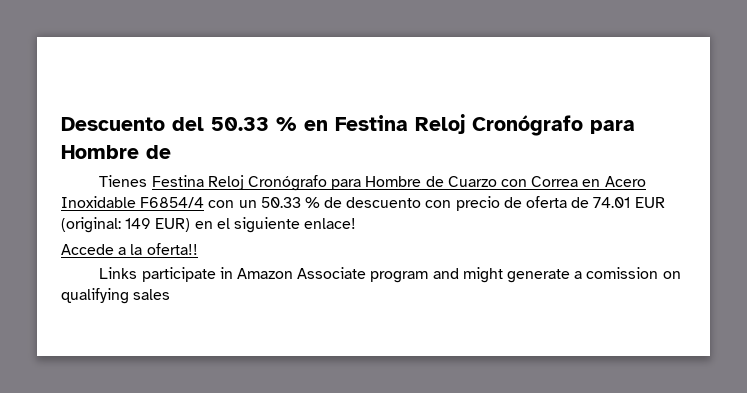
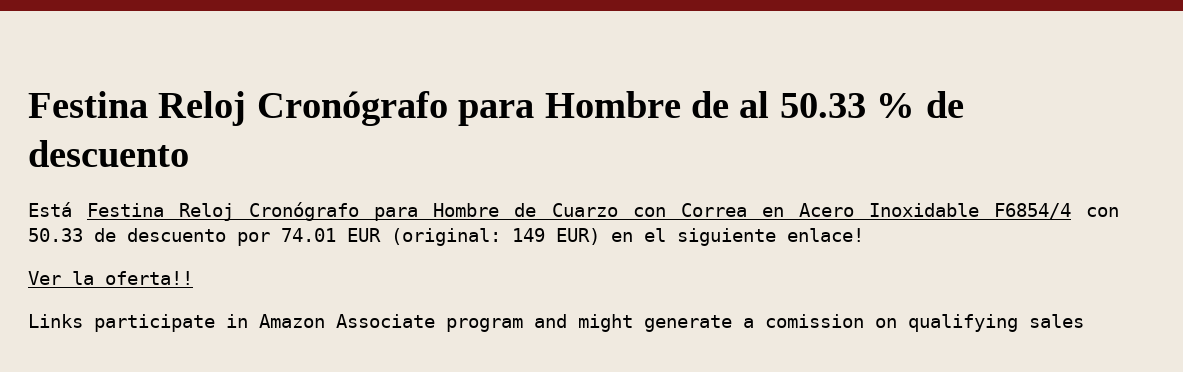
- Descuento del 50.33 % en Festina Reloj Cronógrafo para Hombre de
- Tienes Festina Reloj Cronógrafo para Hombre de Cuarzo con Correa en Acero Inoxidable F6854/4 con un 50.33 % de descuento con precio de oferta de 74.01 EUR (original: 149 EUR) en el siguiente enlace!
+ Festina Reloj Cronógrafo para Hombre de al 50.33 % de descuento
+ Está Festina Reloj Cronógrafo para Hombre de Cuarzo con Correa en Acero Inoxidable F6854/4 con 50.33 de descuento por 74.01 EUR (original: 149 EUR) en el siguiente enlace!
- Accede a la oferta!!
+ Ver la oferta!!

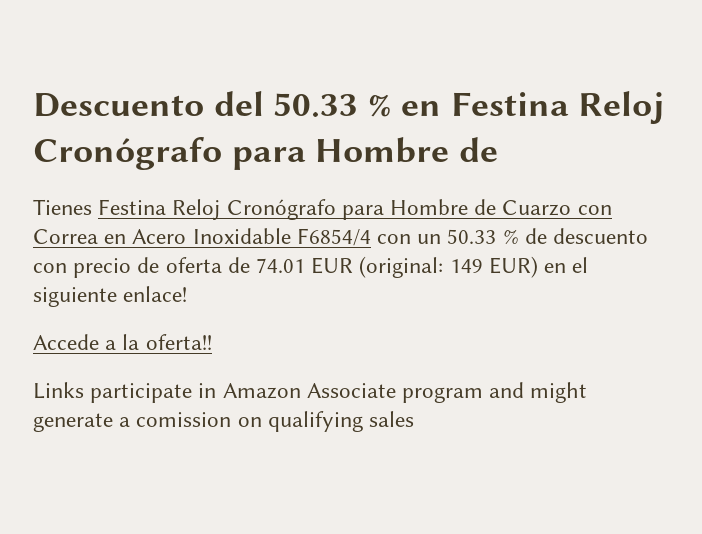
- Festina Reloj Cronógrafo para Hombre de al 50.33 % de descuento
- Está Festina Reloj Cronógrafo para Hombre de Cuarzo con Correa en Acero Inoxidable F6854/4 con 50.33 de descuento por 74.01 EUR (original: 149 EUR) en el siguiente enlace!
+ Descuento del 50.33 % en Festina Reloj Cronógrafo para Hombre de
+ Tienes Festina Reloj Cronógrafo para Hombre de Cuarzo con Correa en Acero Inoxidable F6854/4 con un 50.33 % de descuento con precio de oferta de 74.01 EUR (original: 149 EUR) en el siguiente enlace!
- Ver la oferta!!
+ Accede a la oferta!!

